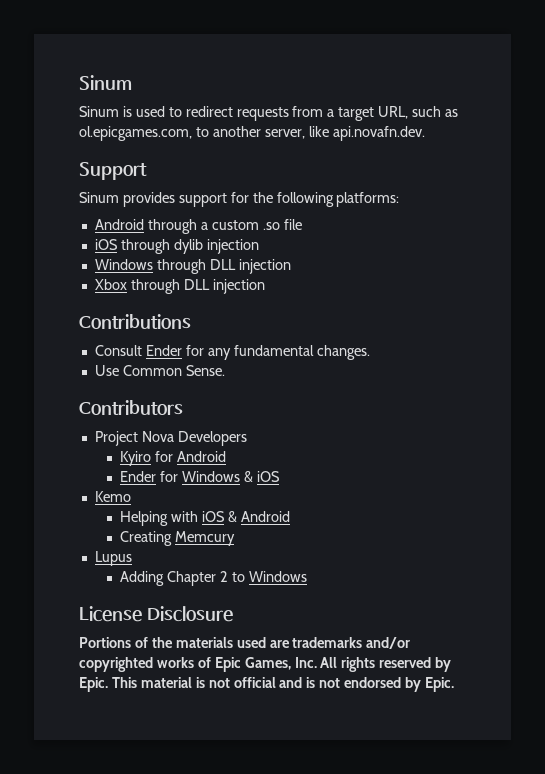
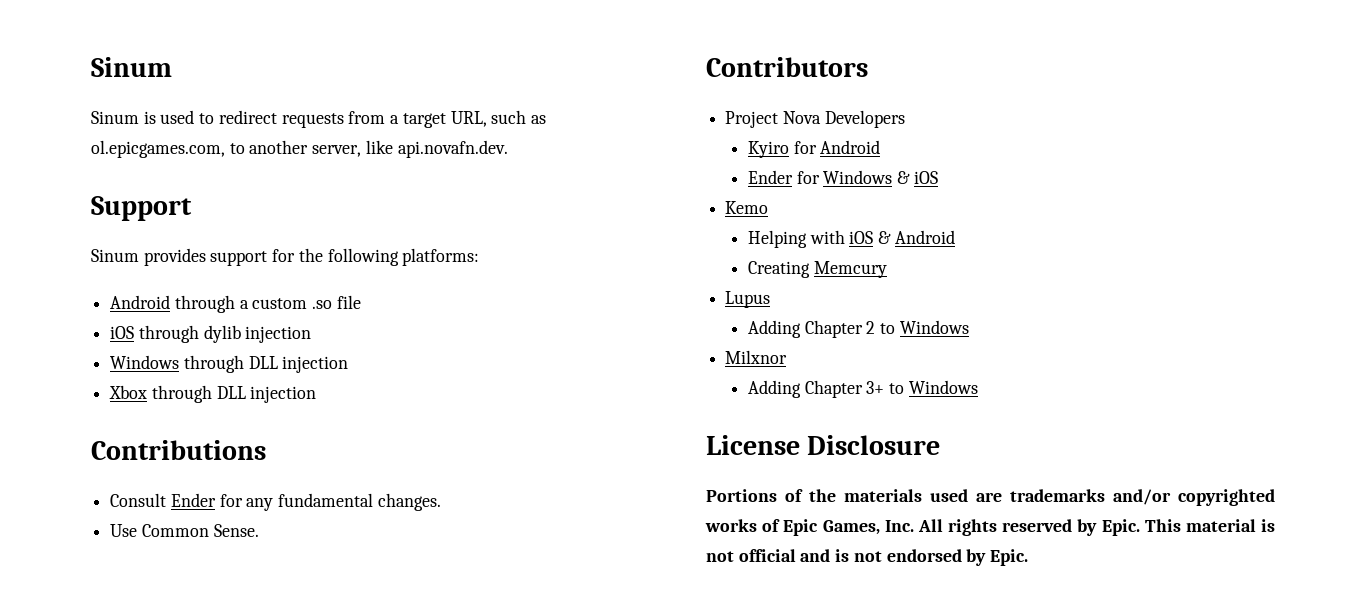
+ Milxnor
+ Adding Chapter 3+ to Windows

